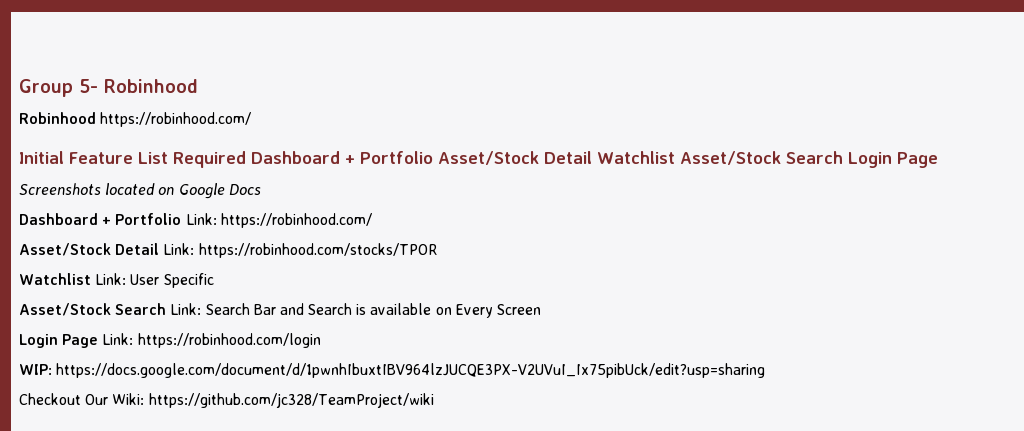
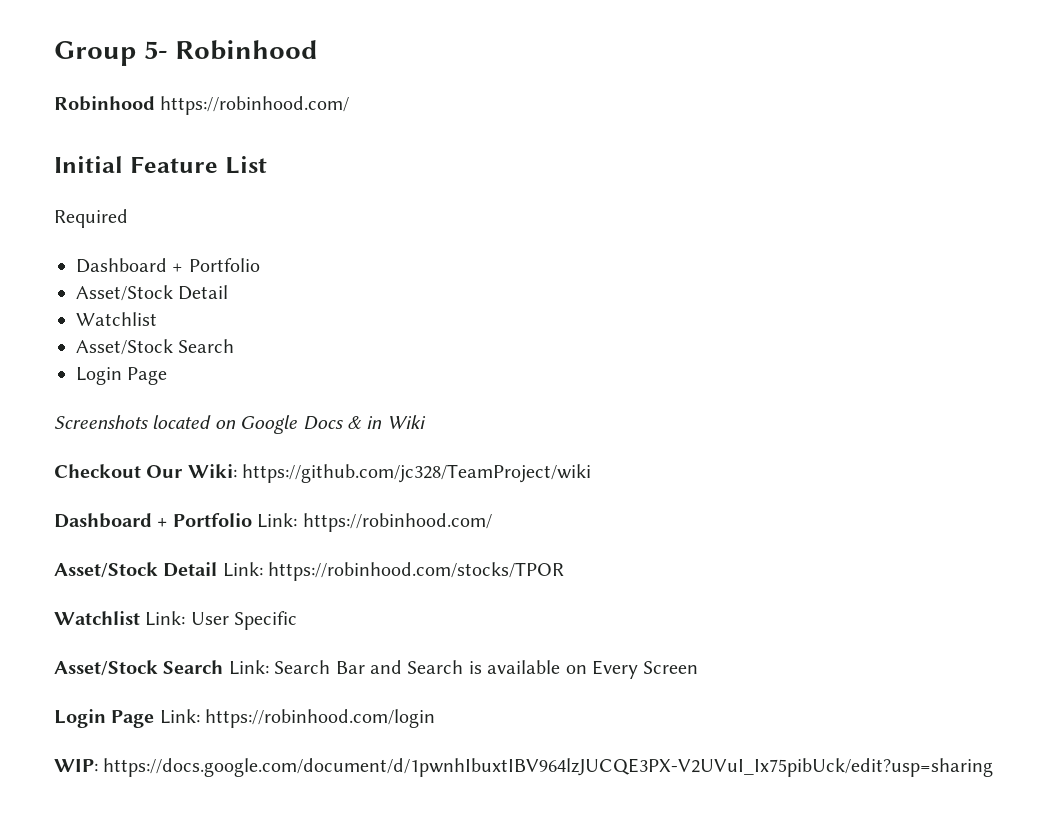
- Initial Feature List Required Dashboard + Portfolio Asset/Stock Detail Watchlist Asset/Stock Search Login Page
+ Initial Feature List
+ Required
+ Dashboard + Portfolio
+ Asset/Stock Detail
+ Watchlist
+ Asset/Stock Search
+ Login Page
- Screenshots located on Google Docs
+ Screenshots located on Google Docs & in Wiki
+ Checkout Our Wiki: https://github.com/jc328/TeamProject/wiki
- Checkout Our Wiki: https://github.com/jc328/TeamProject/wiki

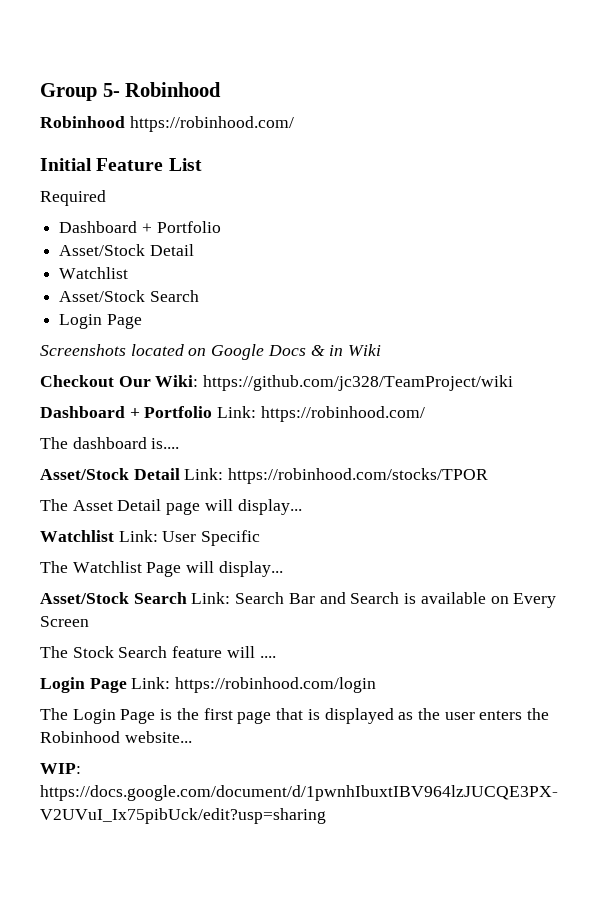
+ The dashboard is....
+ The Asset Detail page will display...
+ The Watchlist Page will display...
+ The Stock Search feature will ....
  Login Page Link: https://robinhood.com/login
+ The Login Page is the first page that is displayed as the user enters the Robinhood website...

